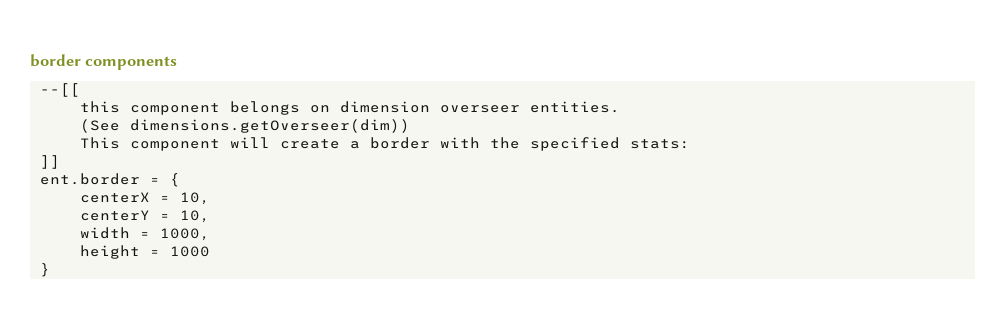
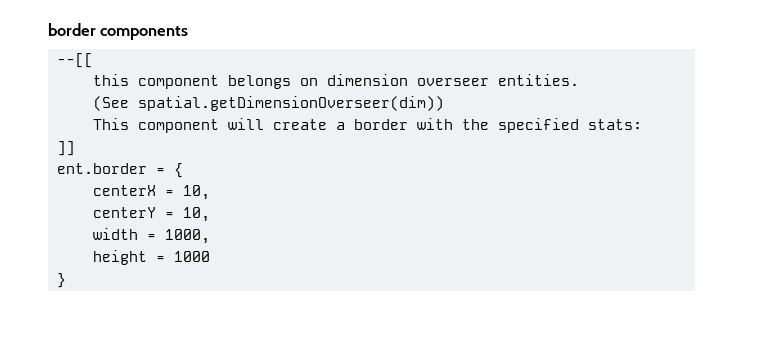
- (See dimensions.getOverseer(dim))
+ (See spatial.getDimensionOverseer(dim))

